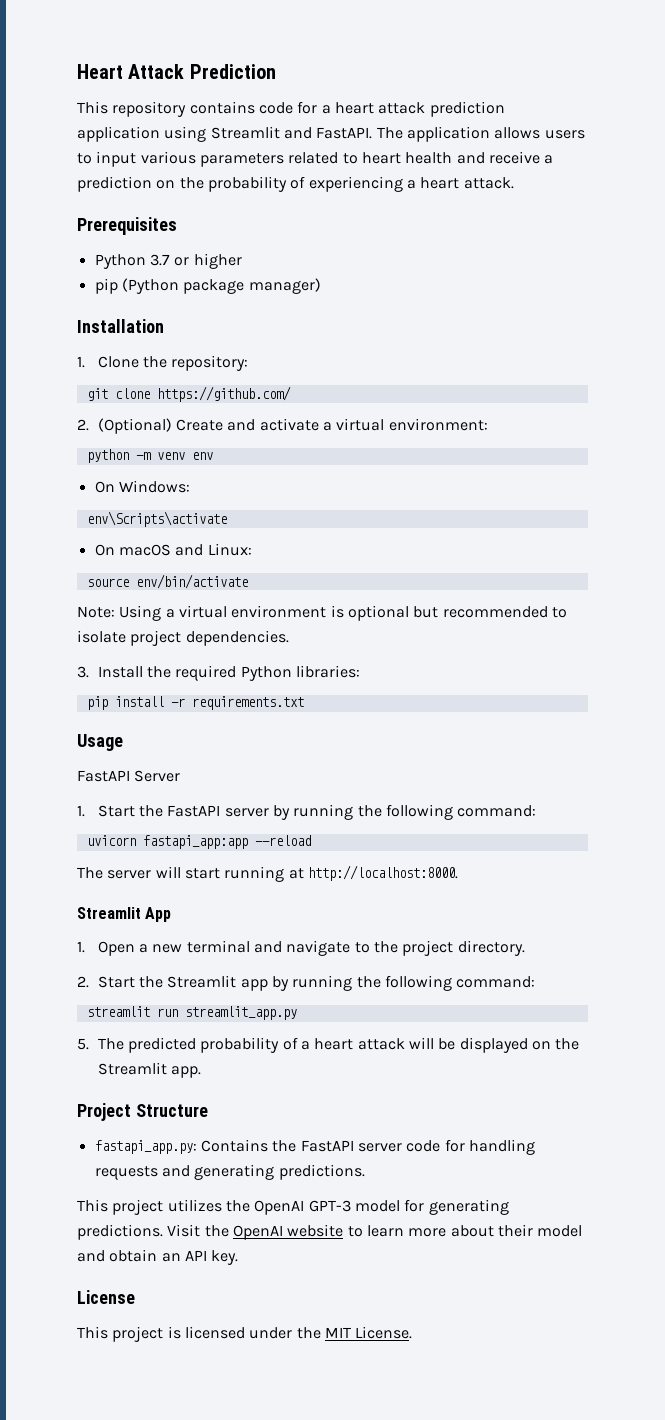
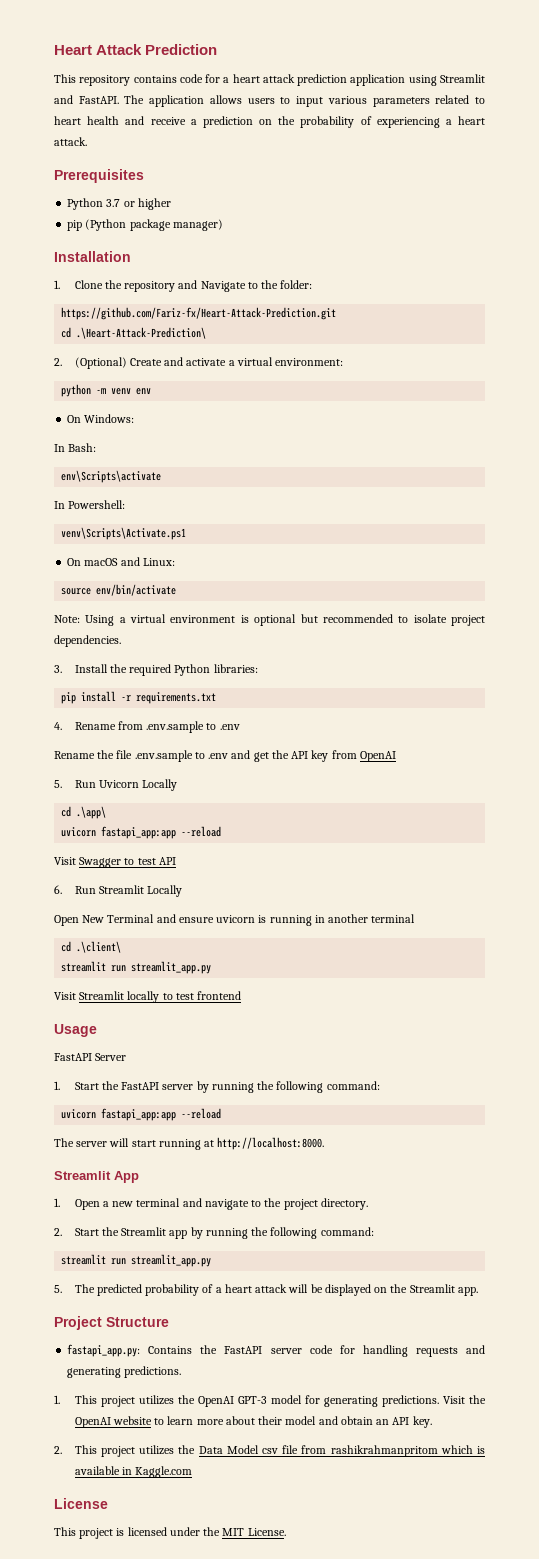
- 1. Clone the repository:
- git clone https://github.com/
+ 1. Clone the repository and Navigate to the folder:
+ https://github.com/Fariz-fx/Heart-Attack-Prediction.git
+ cd .\Heart-Attack-Prediction\
+ In Bash:
+ In Powershell:
+ venv\Scripts\Activate.ps1
+ 4. Rename from .env.sample to .env
+ Rename the file .env.sample to .env and get the API key from OpenAI
+ 5. Run Uvicorn Locally
+ cd .\app\
+ uvicorn fastapi_app:app --reload
+ Visit Swagger to test API
+ 6. Run Streamlit Locally
+ Open New Terminal and ensure uvicorn is running in another terminal
+ cd .\client\
+ streamlit run streamlit_app.py
+ Visit Streamlit locally to test frontend
- This project utilizes the OpenAI GPT-3 model for generating predictions.
+ 1. This project utilizes the OpenAI GPT-3 model for generating predictions.
+ 2. This project utilizes the Data Model csv file from rashikrahmanpritom which is available in Kaggle.com

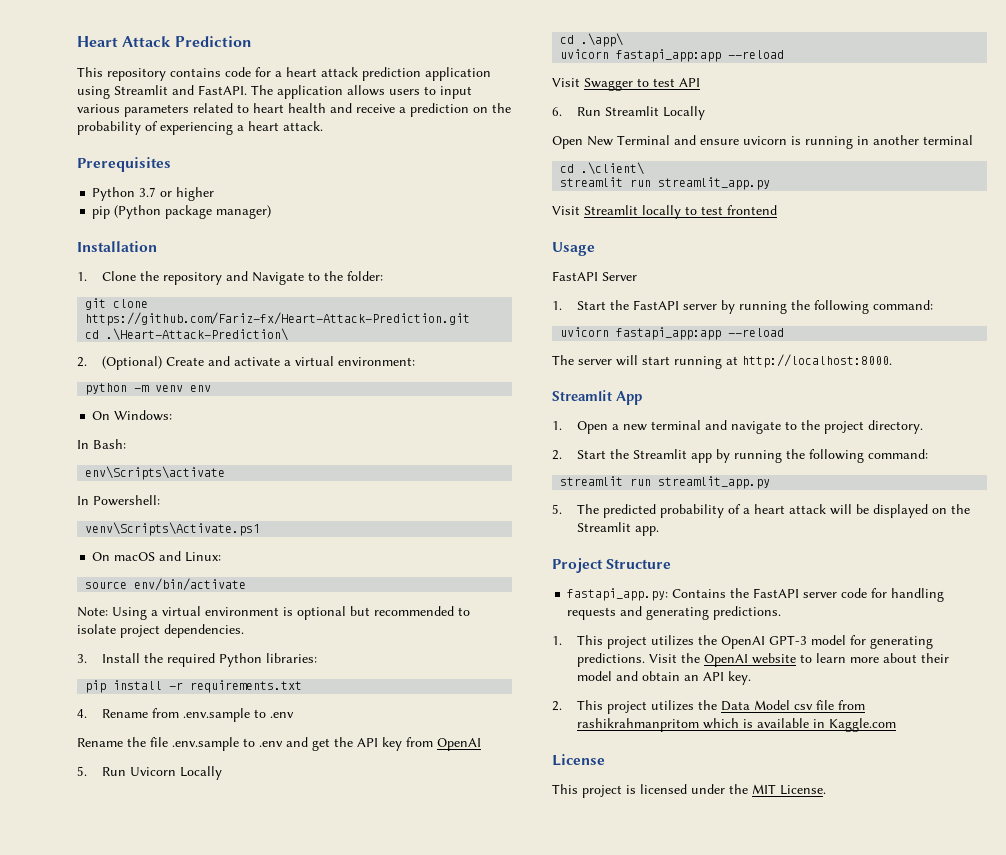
- https://github.com/Fariz-fx/Heart-Attack-Prediction.git
+ git clone https://github.com/Fariz-fx/Heart-Attack-Prediction.git

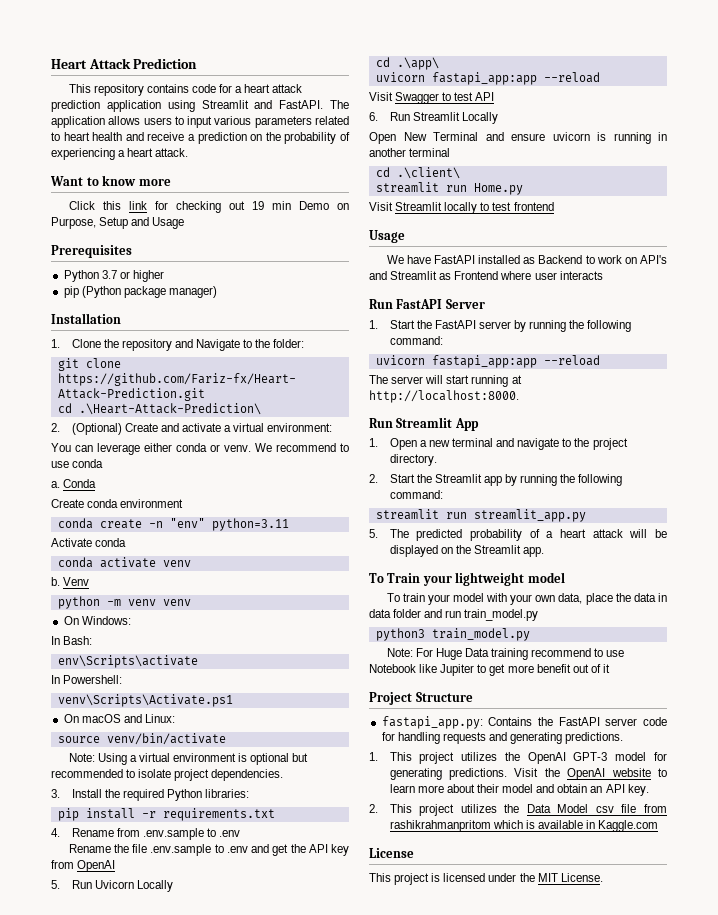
+ Want to know more
+ Click this link for checking out 19 min Demo on Purpose, Setup and Usage
+ You can leverage either conda or venv. We recommend to use conda
+ a. Conda
+ Create conda environment
+ conda create -n "env" python=3.11
+ Activate conda
+ conda activate venv
+ b. Venv
- python -m venv env
+ python -m venv venv
- source env/bin/activate
+ source venv/bin/activate
  cd .\client\
- streamlit run streamlit_app.py
+ streamlit run Home.py
- FastAPI Server
+ We have FastAPI installed as Backend to work on API's and Streamlit as Frontend where user interacts
+ Run FastAPI Server
- Streamlit App
+ Run Streamlit App
+ To Train your lightweight model
+ To train your model with your own data, place the data in data folder and run train_model.py
+ python3 train_model.py
+ Note: For Huge Data training recommend to use Notebook like Jupiter to get more benefit out of it

